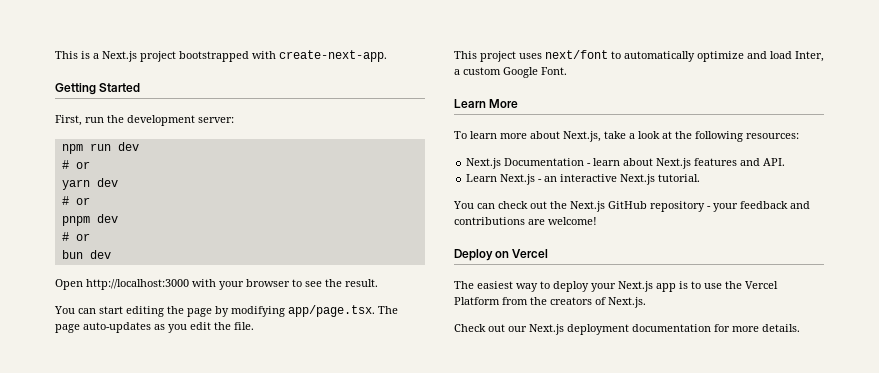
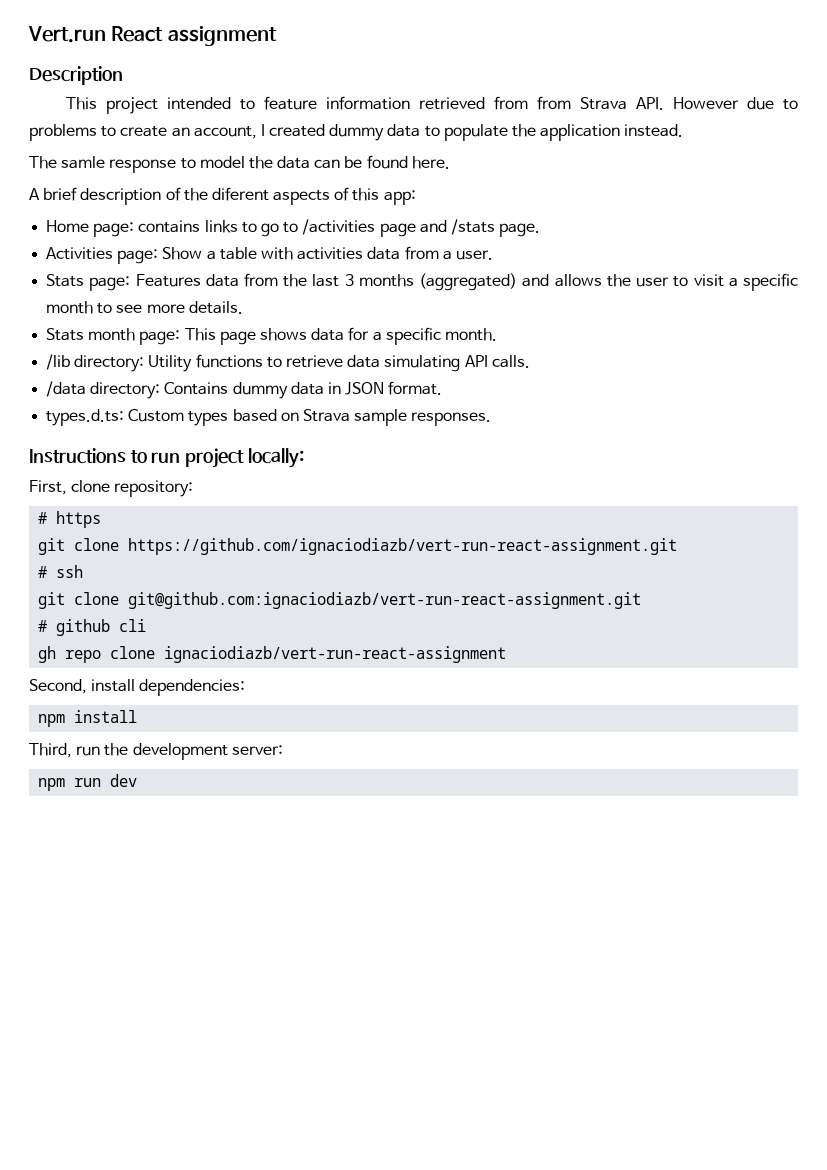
- This is a Next.js project bootstrapped with create-next-app.
- Getting Started
- First, run the development server:
+ Vert.run React assignment
+ Description
+ This project intended to feature information retrieved from from Strava API. However due to problems to create an account, I created dummy data to populate the application instead.
+ The samle response to model the data can be found here.
+ A brief description of the diferent aspects of this app:
+ Home page: contains links to go to /activities page and /stats page.
+ Activities page: Show a table with activities data from a user.
+ Stats page: Features data from the last 3 months (aggregated) and allows the user to visit a specific month to see more details.
+ Stats month page: This page shows data for a specific month.
+ /lib directory: Utility functions to retrieve data simulating API calls.
+ /data directory: Contains dummy data in JSON format.
+ types.d.ts: Custom types based on Strava sample responses.
+ Instructions to run project locally:
+ First, clone repository:
+ # https
+ git clone https://github.com/ignaciodiazb/vert-run-react-assignment.git
+ # ssh
+ git clone git@github.com:ignaciodiazb/vert-run-react-assignment.git
+ # github cli
+ gh repo clone ignaciodiazb/vert-run-react-assignment
+ Second, install dependencies:
+ npm install
+ Third, run the development server:
  npm run dev
- # or
- yarn dev
- # or
- pnpm dev
- # or
- bun dev
- Open http://localhost:3000 with your browser to see the result.
- You can start editing the page by modifying app/page.tsx. The page auto-updates as you edit the file.
- This project uses next/font to automatically optimize and load Inter, a custom Google Font.
- Learn More
- To learn more about Next.js, take a look at the following resources:
- Next.js Documentation - learn about Next.js features and API.
- Learn Next.js - an interactive Next.js tutorial.
- You can check out the Next.js GitHub repository - your feedback and contributions are welcome!
- Deploy on Vercel
- The easiest way to deploy your Next.js app is to use the Vercel Platform from the creators of Next.js.
- Check out our Next.js deployment documentation for more details.

